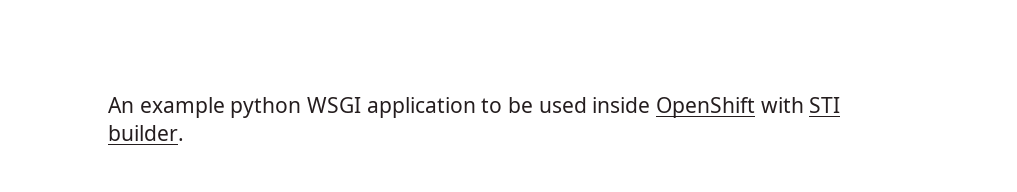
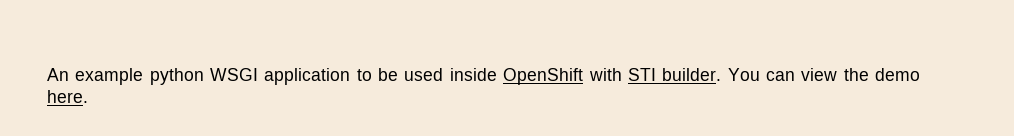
+ You can view the demo here.

